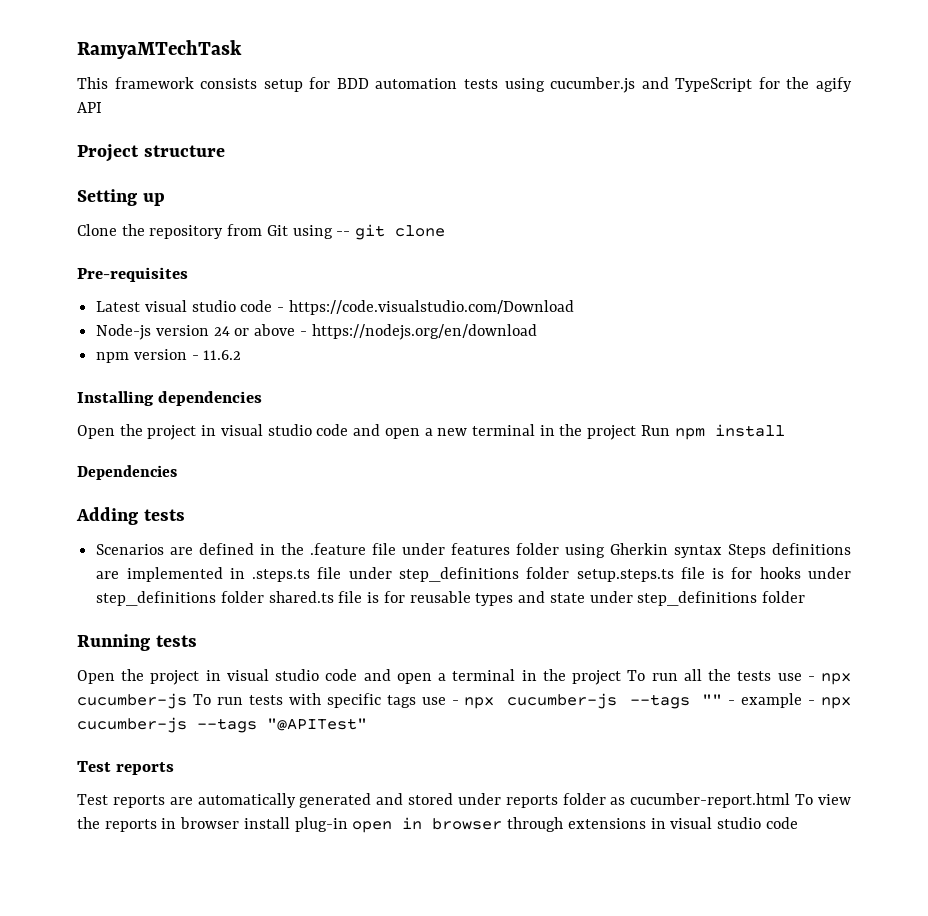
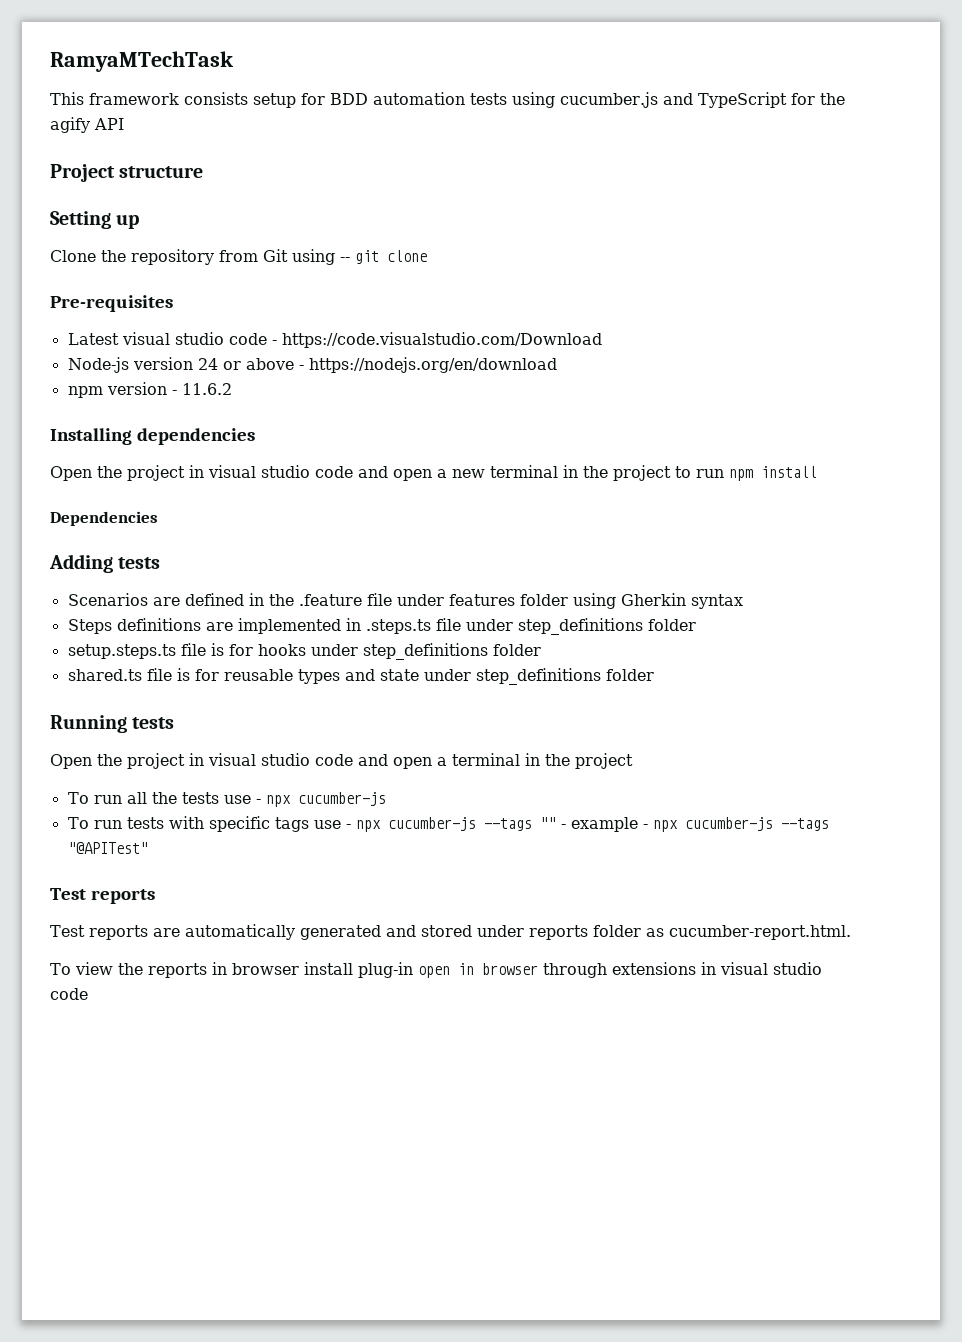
- Open the project in visual studio code and open a new terminal in the project Run npm install
+ Open the project in visual studio code and open a new terminal in the project to run npm install
- Scenarios are defined in the .feature file under features folder using Gherkin syntax Steps definitions are implemented in .steps.ts file under step_definitions folder setup.steps.ts file is for hooks under step_definitions folder shared.ts file is for reusable types and state under step_definitions folder
+ Scenarios are defined in the .feature file under features folder using Gherkin syntax
+ Steps definitions are implemented in .steps.ts file under step_definitions folder
+ setup.steps.ts file is for hooks under step_definitions folder
+ shared.ts file is for reusable types and state under step_definitions folder
- Open the project in visual studio code and open a terminal in the project To run all the tests use - npx cucumber-js To run tests with specific tags use - npx cucumber-js --tags "" - example - npx cucumber-js --tags "@APITest"
+ Open the project in visual studio code and open a terminal in the project
+ To run all the tests use - npx cucumber-js
+ To run tests with specific tags use - npx cucumber-js --tags "" - example - npx cucumber-js --tags "@APITest"
- Test reports are automatically generated and stored under reports folder as cucumber-report.html To view the reports in browser install plug-in open in browser through extensions in visual studio code
+ Test reports are automatically generated and stored under reports folder as cucumber-report.html.
+ To view the reports in browser install plug-in open in browser through extensions in visual studio code

